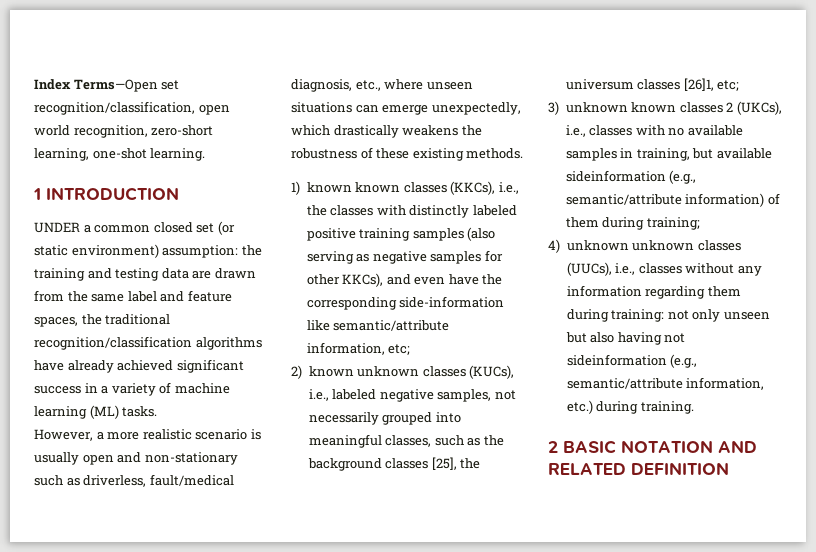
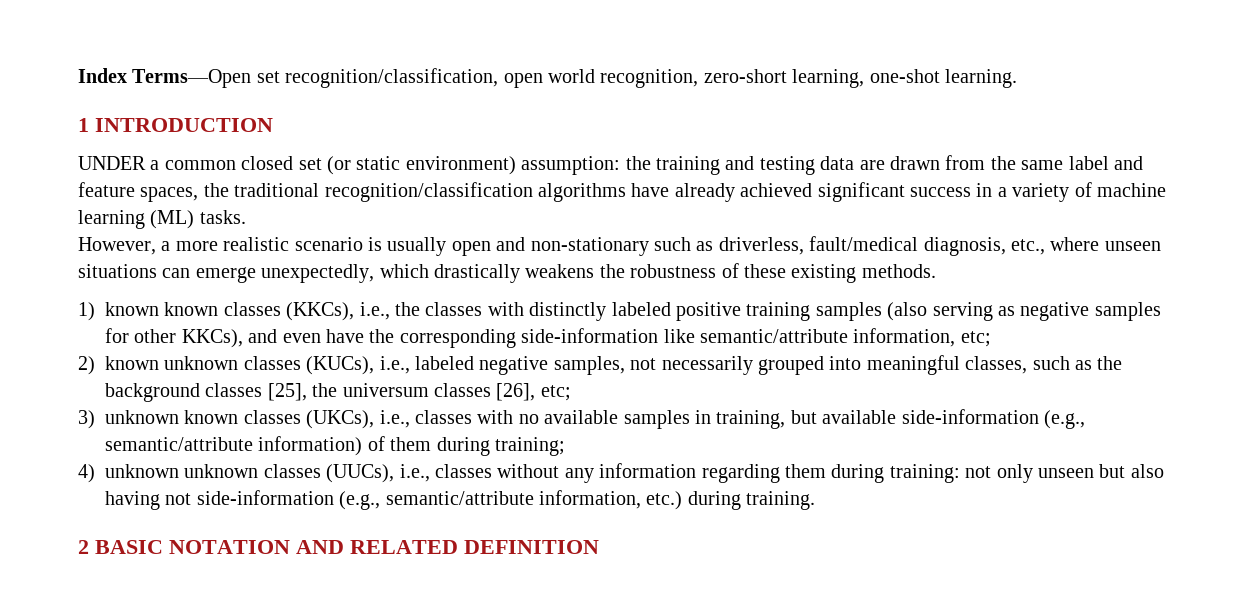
- 2) known unknown classes (KUCs), i.e., labeled negative samples, not necessarily grouped into meaningful classes, such as the background classes [25], the universum classes [26]1, etc;
+ 2) known unknown classes (KUCs), i.e., labeled negative samples, not necessarily grouped into meaningful classes, such as the background classes [25], the universum classes [26], etc;
- 3) unknown known classes 2 (UKCs), i.e., classes with no available samples in training, but available sideinformation (e.g., semantic/attribute information) of them during training;
+ 3) unknown known classes (UKCs), i.e., classes with no available samples in training, but available side-information (e.g., semantic/attribute information) of them during training;
- 4) unknown unknown classes (UUCs), i.e., classes without any information regarding them during training: not only unseen but also having not sideinformation (e.g., semantic/attribute information, etc.) during training.
+ 4) unknown unknown classes (UUCs), i.e., classes without any information regarding them during training: not only unseen but also having not side-information (e.g., semantic/attribute information, etc.) during training.

